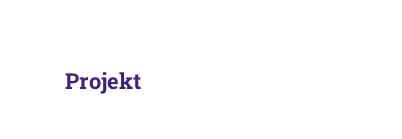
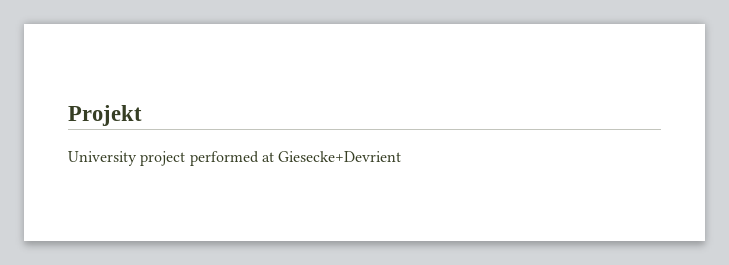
+ University project performed at Giesecke+Devrient

